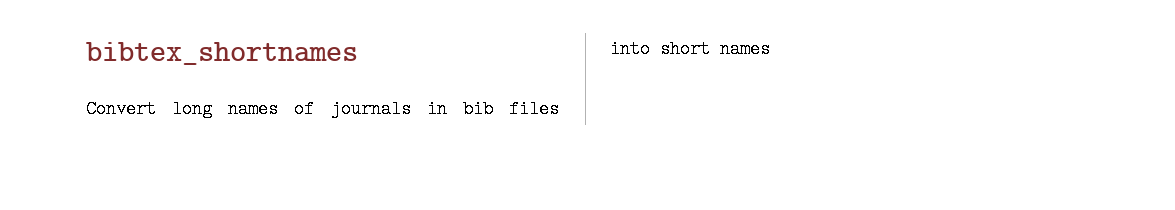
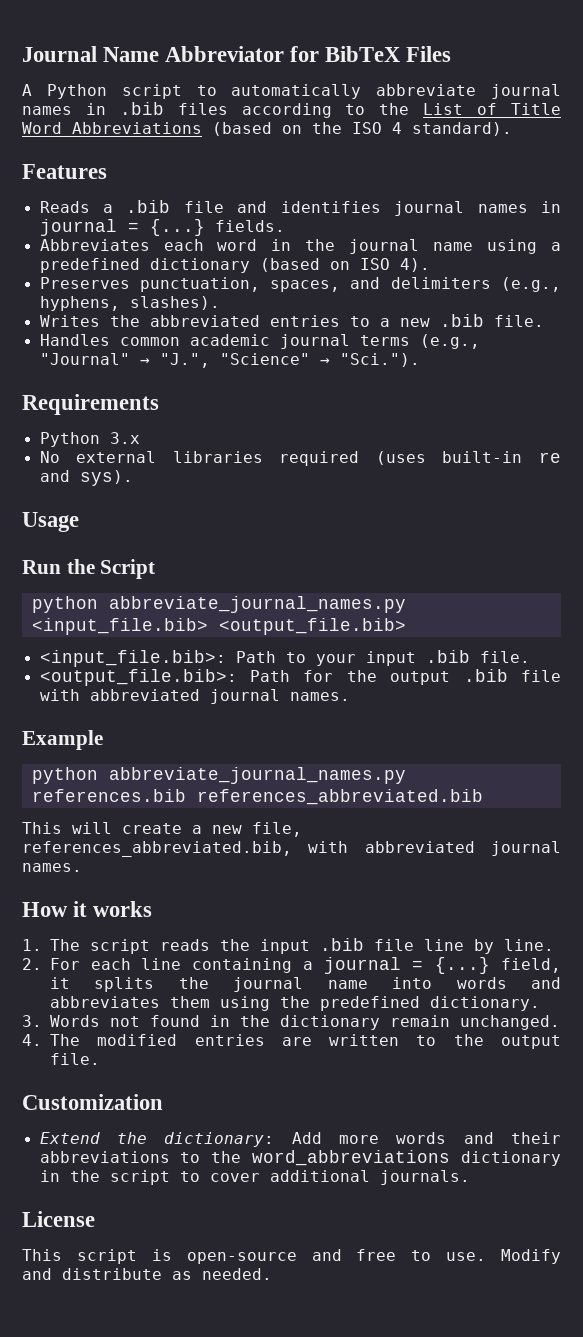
- bibtex_shortnames
- Convert long names of journals in bib files into short names
+ Journal Name Abbreviator for BibTeX Files
+ A Python script to automatically abbreviate journal names in .bib files according to the List of Title Word Abbreviations (based on the ISO 4 standard).
+ Features
+ Reads a .bib file and identifies journal names in journal = {...} fields.
+ Abbreviates each word in the journal name using a predefined dictionary (based on ISO 4).
+ Preserves punctuation, spaces, and delimiters (e.g., hyphens, slashes).
+ Writes the abbreviated entries to a new .bib file.
+ Handles common academic journal terms (e.g., "Journal" → "J.", "Science" → "Sci.").
+ Requirements
+ Python 3.x
+ No external libraries required (uses built-in re and sys).
+ Usage
+ Run the Script
+ python abbreviate_journal_names.py <input_file.bib> <output_file.bib>
+ <input_file.bib>: Path to your input .bib file.
+ <output_file.bib>: Path for the output .bib file with abbreviated journal names.
+ Example
+ python abbreviate_journal_names.py references.bib references_abbreviated.bib
+ This will create a new file, references_abbreviated.bib, with abbreviated journal names.
+ How it works
+ 1. The script reads the input .bib file line by line.
+ 2. For each line containing a journal = {...} field, it splits the journal name into words and abbreviates them using the predefined dictionary.
+ 3. Words not found in the dictionary remain unchanged.
+ 4. The modified entries are written to the output file.
+ Customization
+ Extend the dictionary: Add more words and their abbreviations to the word_abbreviations dictionary in the script to cover additional journals.
+ License
+ This script is open-source and free to use. Modify and distribute as needed.

